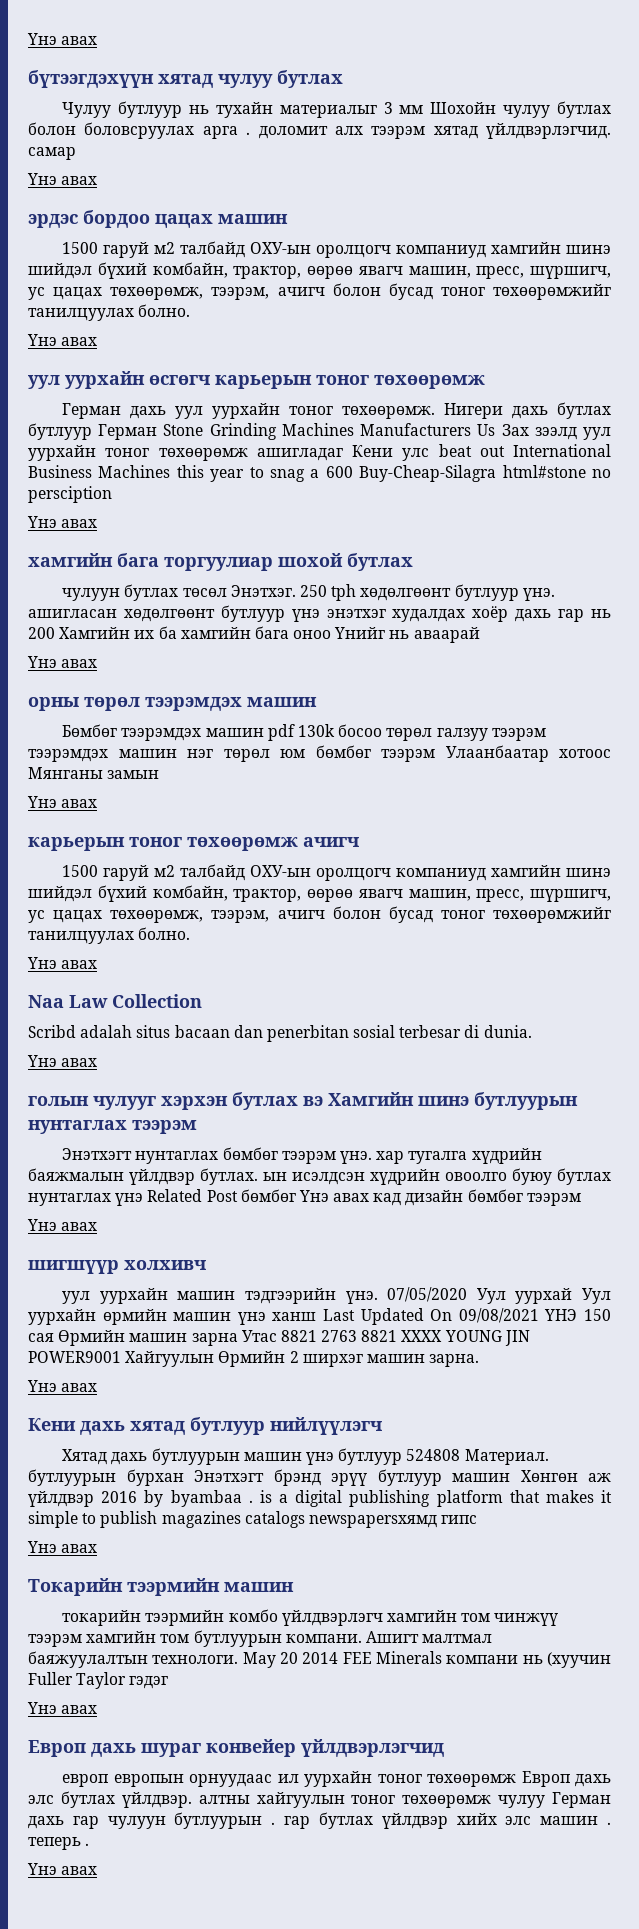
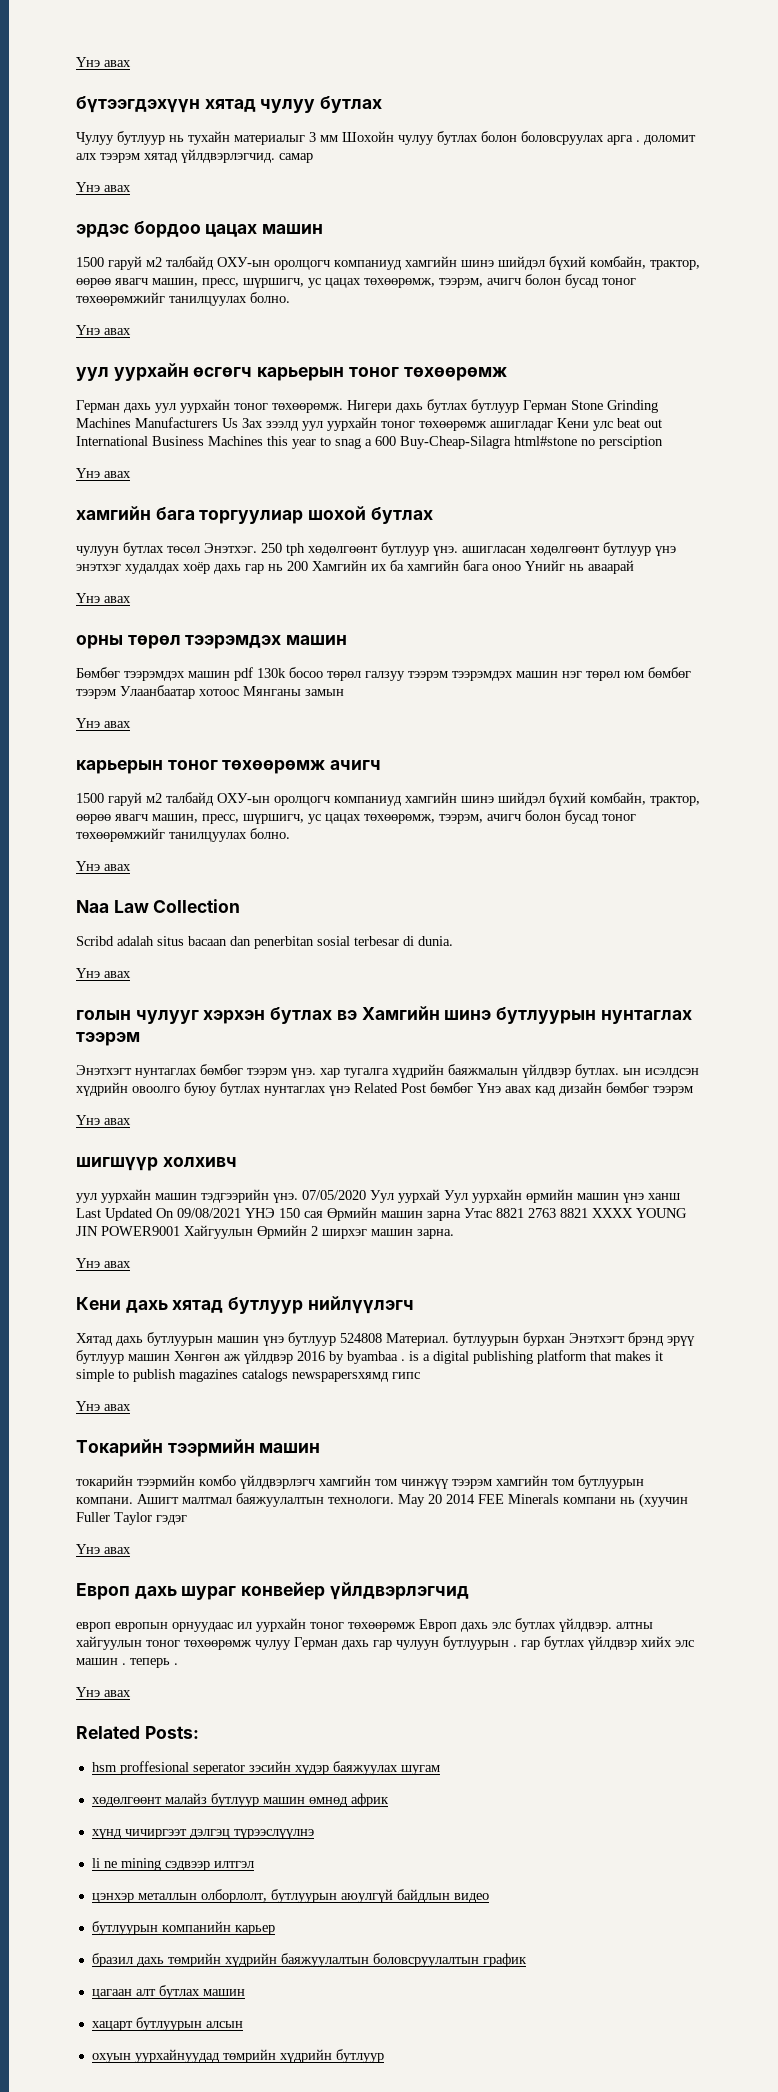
+ Related Posts:
+ hsm proffesional seperator зэсийн хүдэр баяжуулах шугам
+ хөдөлгөөнт малайз бутлуур машин өмнөд африк
+ хүнд чичиргээт дэлгэц түрээслүүлнэ
+ li ne mining сэдвээр илтгэл
+ цэнхэр металлын олборлолт, бутлуурын аюулгүй байдлын видео
+ бутлуурын компанийн карьер
+ бразил дахь төмрийн хүдрийн баяжуулалтын боловсруулалтын график
+ цагаан алт бутлах машин
+ хацарт бутлуурын алсын
+ охуын уурхайнуудад төмрийн хүдрийн бутлуур

